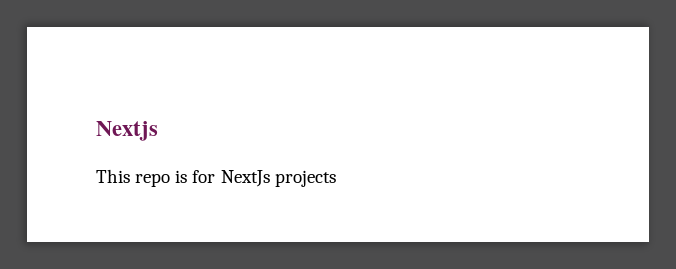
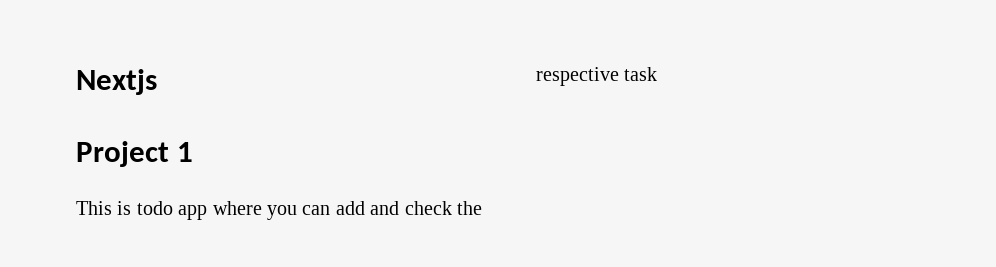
+ Project 1
- This repo is for NextJs projects
+ This is todo app where you can add and check the respective task

